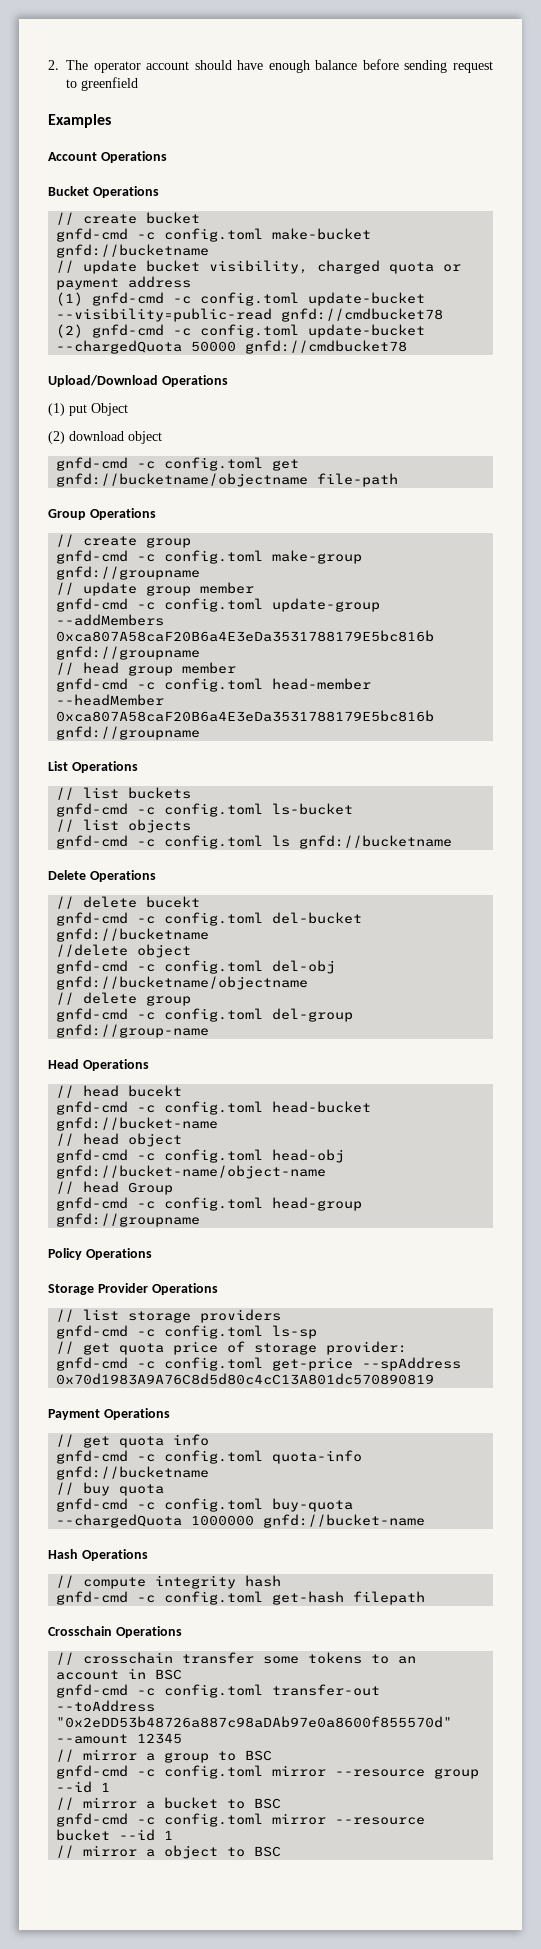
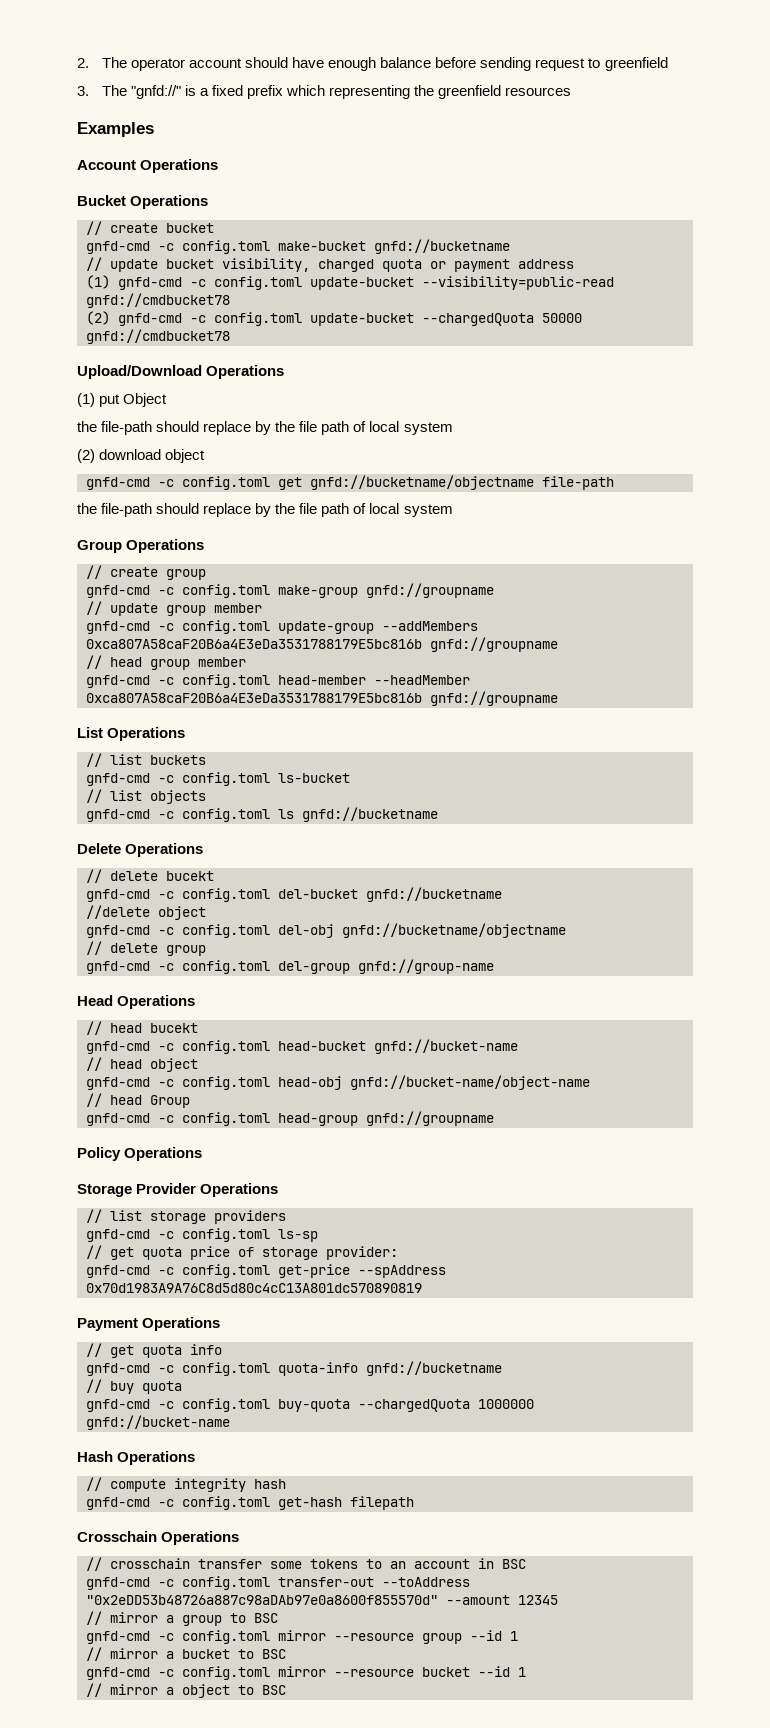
+ 3. The "gnfd://" is a fixed prefix which representing the greenfield resources
  (1) put Object
+ the file-path should replace by the file path of local system
  gnfd-cmd -c config.toml get gnfd://bucketname/objectname file-path
+ the file-path should replace by the file path of local system

